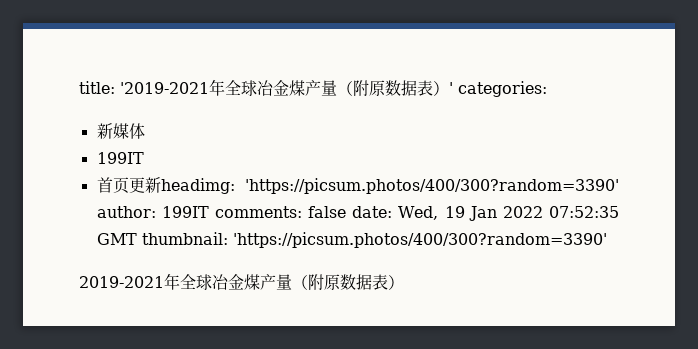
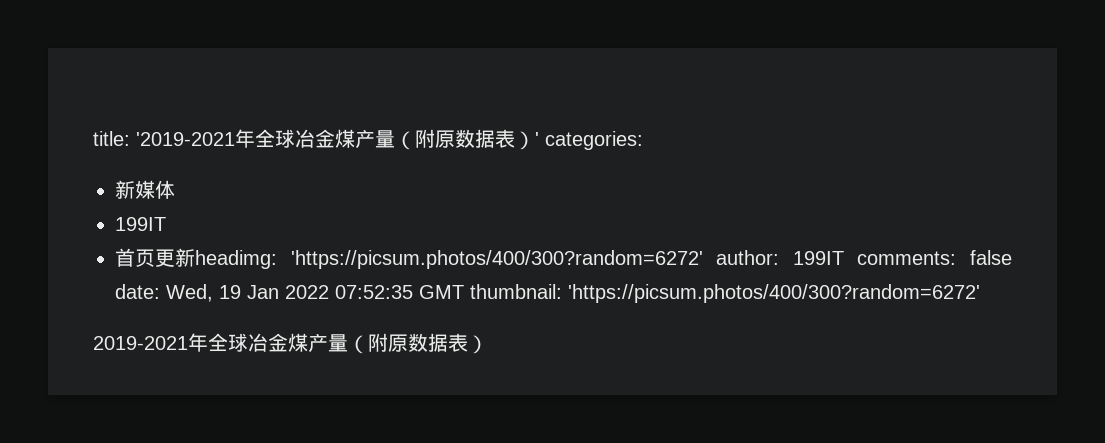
- 首页更新headimg: 'https://picsum.photos/400/300?random=3390' author: 199IT comments: false date: Wed, 19 Jan 2022 07:52:35 GMT thumbnail: 'https://picsum.photos/400/300?random=3390'
+ 首页更新headimg: 'https://picsum.photos/400/300?random=6272' author: 199IT comments: false date: Wed, 19 Jan 2022 07:52:35 GMT thumbnail: 'https://picsum.photos/400/300?random=6272'

